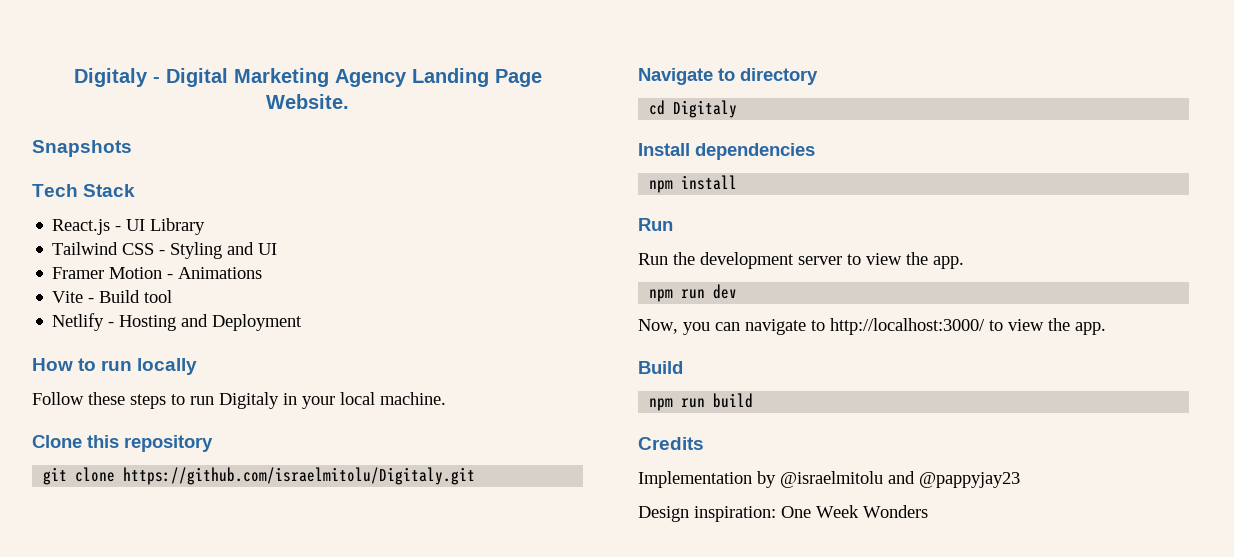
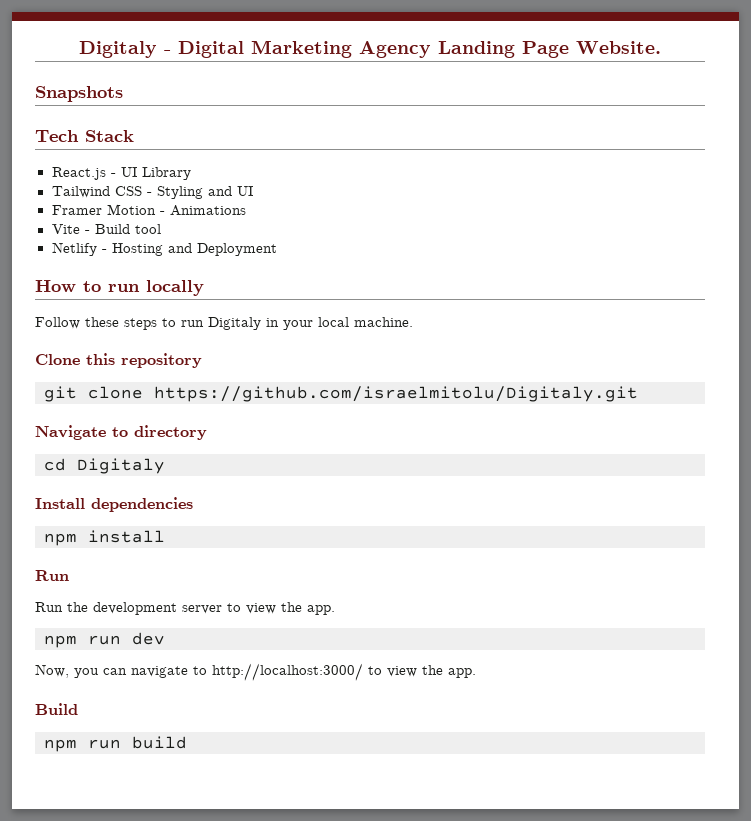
- Credits
- Implementation by @israelmitolu and @pappyjay23
- Design inspiration: One Week Wonders

